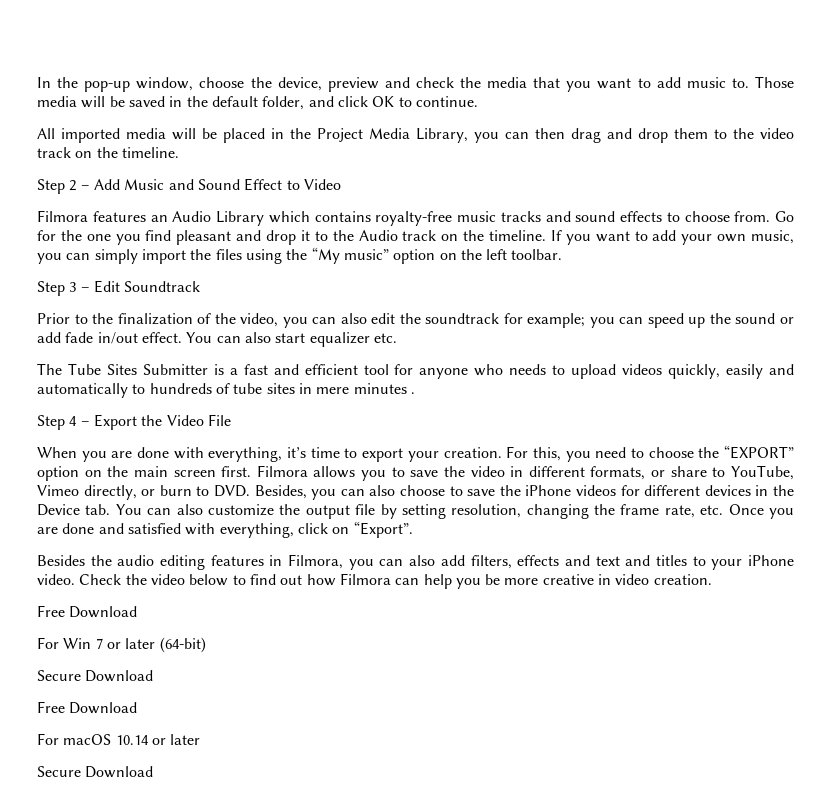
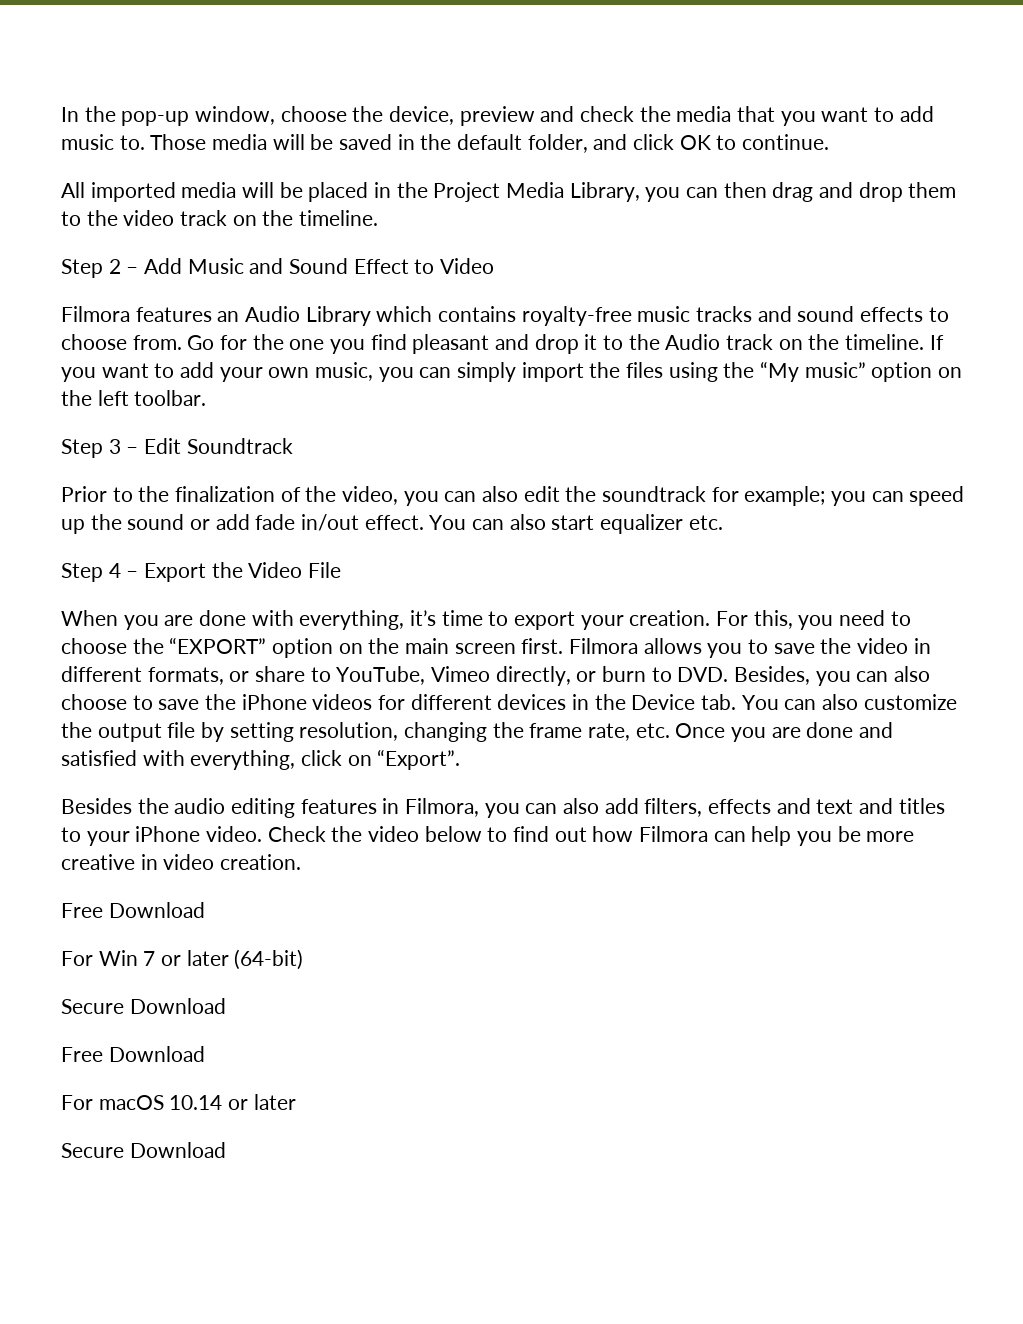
- The Tube Sites Submitter is a fast and efficient tool for anyone who needs to upload videos quickly, easily and automatically to hundreds of tube sites in mere minutes .

